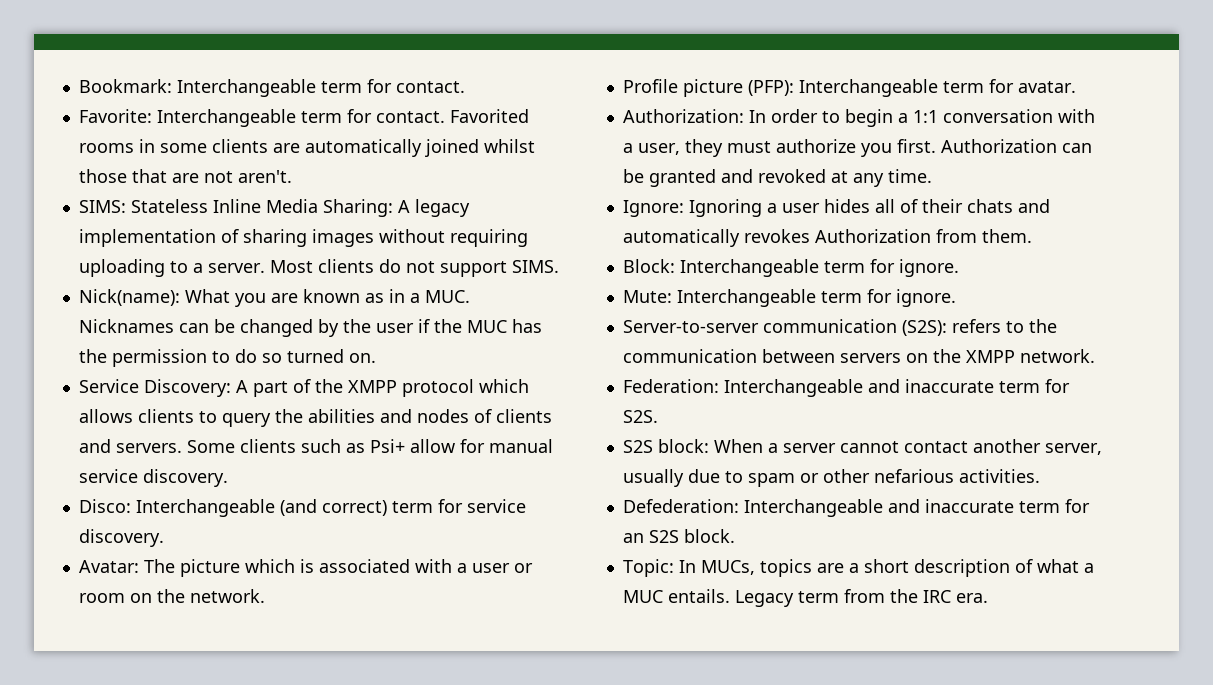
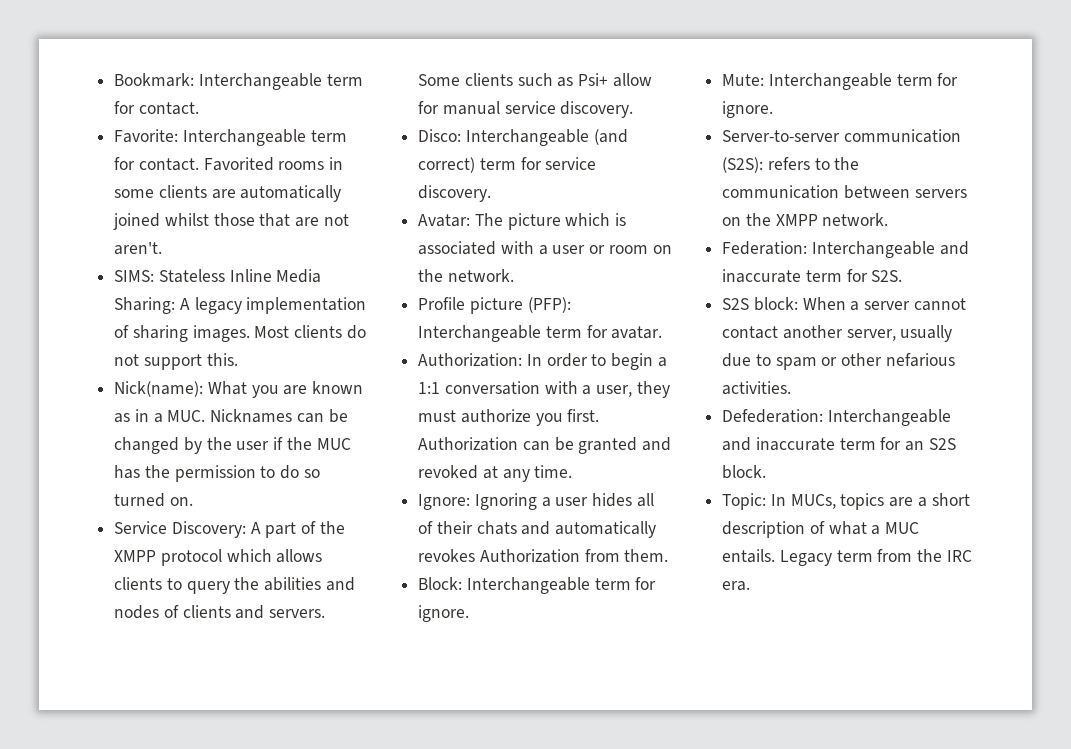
- SIMS: Stateless Inline Media Sharing: A legacy implementation of sharing images without requiring uploading to a server.
+ SIMS: Stateless Inline Media Sharing: A legacy implementation of sharing images.
- Most clients do not support SIMS.
+ Most clients do not support this.

